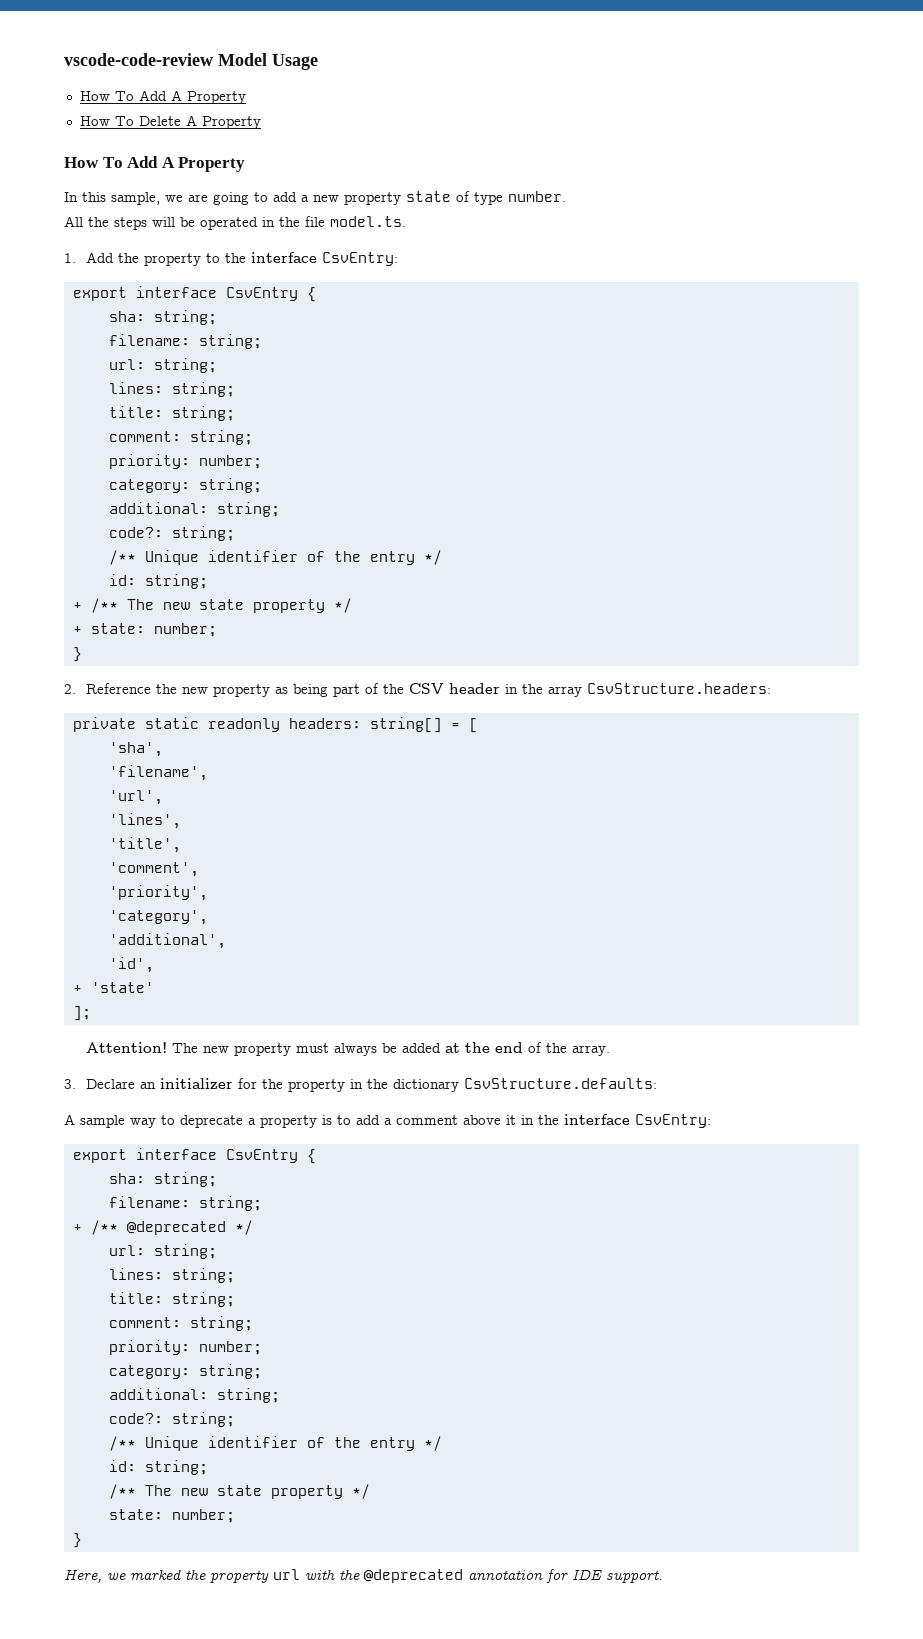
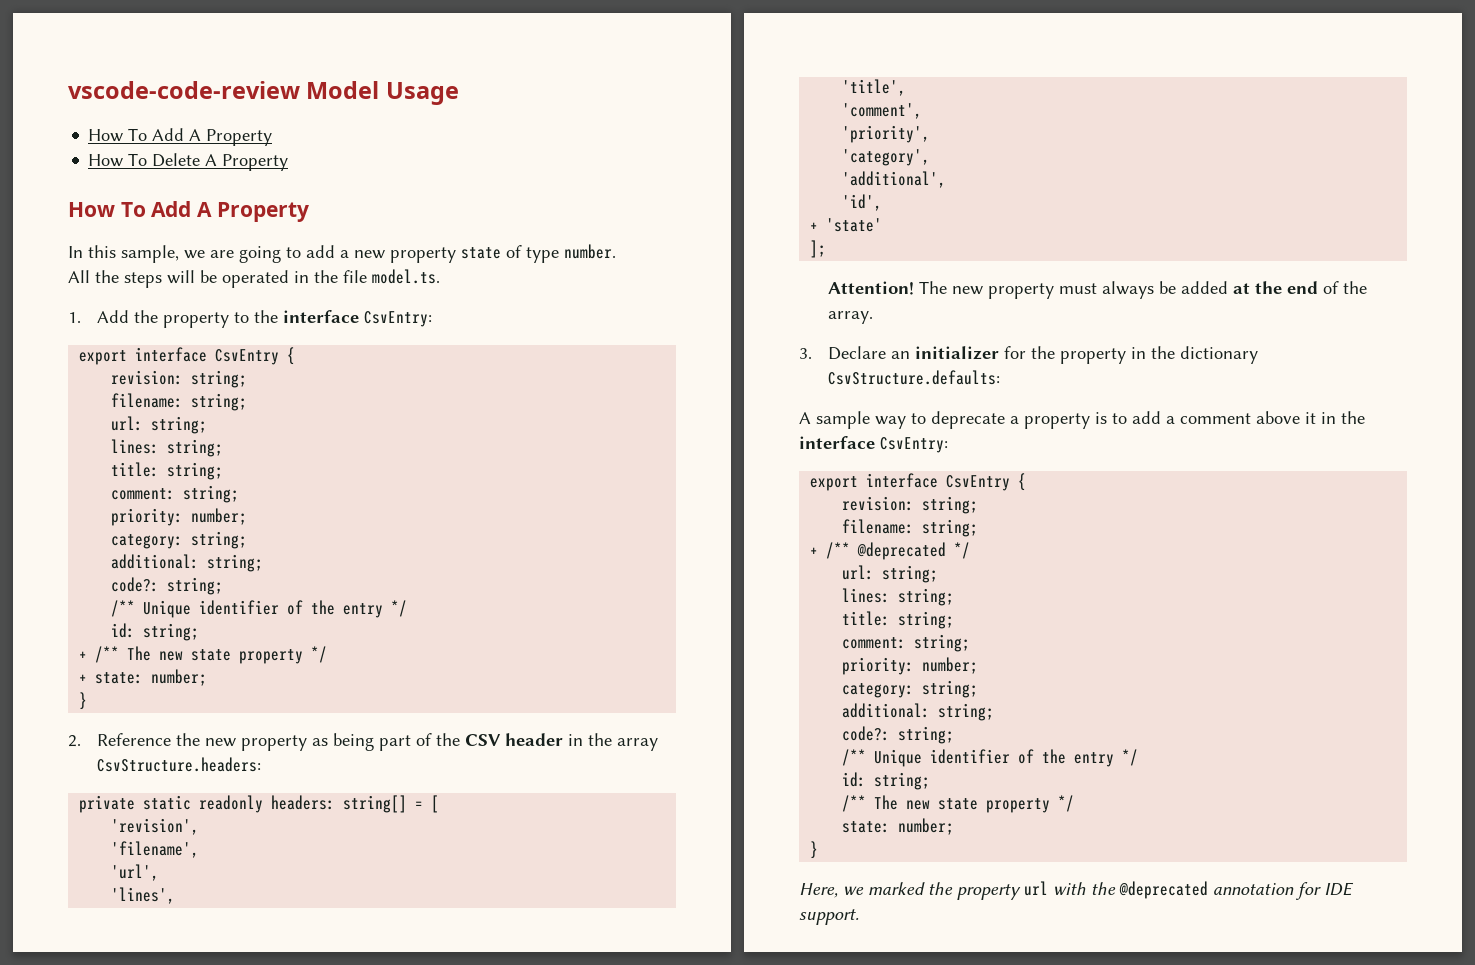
  1. Add the property to the interface CsvEntry:
  export interface CsvEntry {
- sha: string;
+ revision: string;
- 'sha',
+ 'revision',
  A sample way to deprecate a property is to add a comment above it in the interface CsvEntry:
  export interface CsvEntry {
- sha: string;
+ revision: string;

